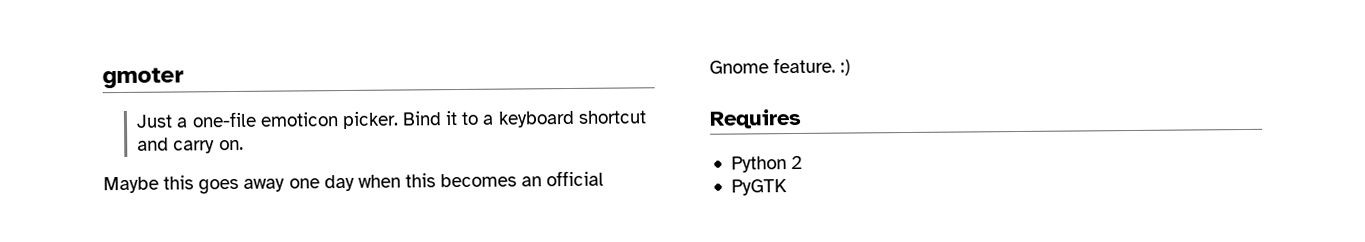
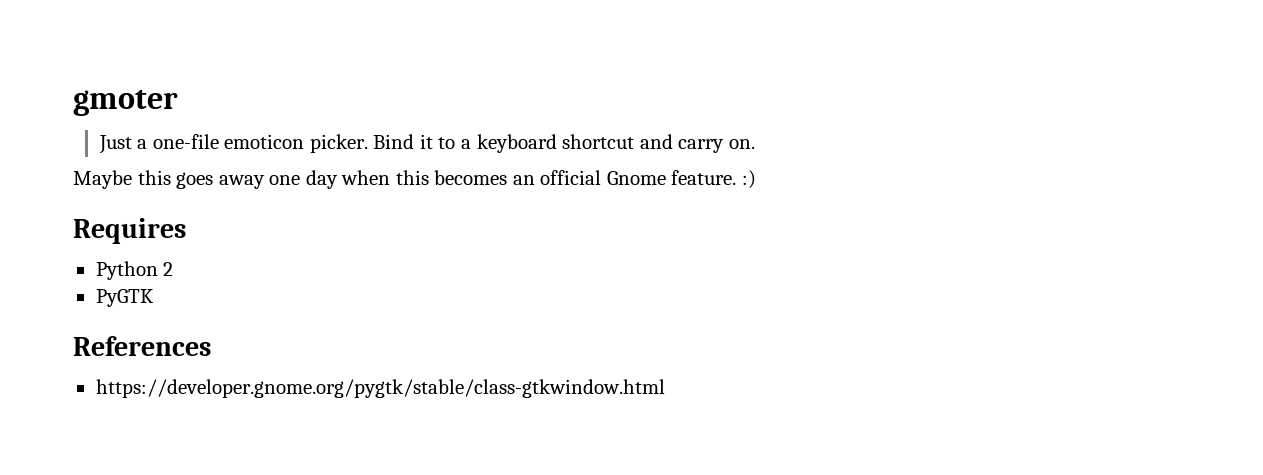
+ References
+ https://developer.gnome.org/pygtk/stable/class-gtkwindow.html

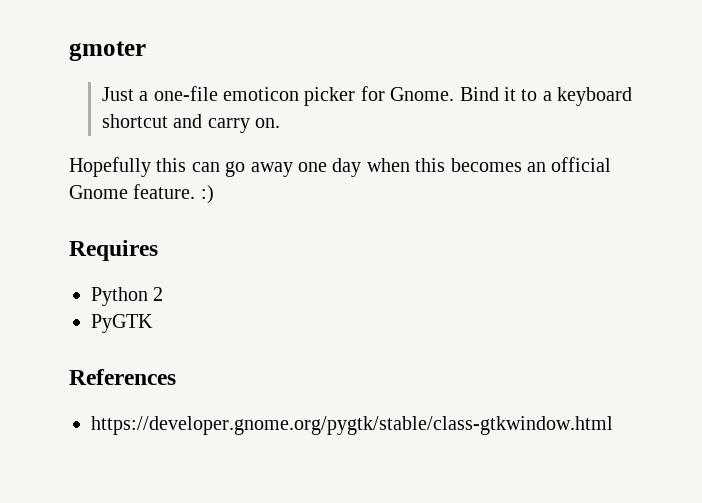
- Just a one-file emoticon picker.
+ Just a one-file emoticon picker for Gnome.
- Maybe this goes away one day when this becomes an official Gnome feature. :)
+ Hopefully this can go away one day when this becomes an official Gnome feature. :)

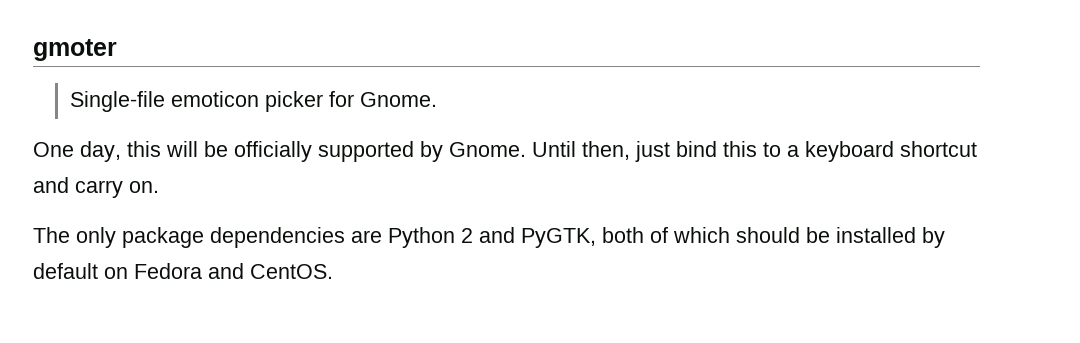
- Just a one-file emoticon picker for Gnome. Bind it to a keyboard shortcut and carry on.
+ Single-file emoticon picker for Gnome.
+ One day, this will be officially supported by Gnome. Until then, just bind this to a keyboard shortcut and carry on.
- Hopefully this can go away one day when this becomes an official Gnome feature. :)
- Requires
- Python 2
- PyGTK
- References
- https://developer.gnome.org/pygtk/stable/class-gtkwindow.html
+ The only package dependencies are Python 2 and PyGTK, both of which should be installed by default on Fedora and CentOS.

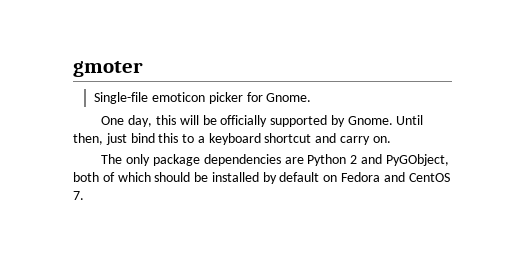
- The only package dependencies are Python 2 and PyGTK, both of which should be installed by default on Fedora and CentOS.
+ The only package dependencies are Python 2 and PyGObject, both of which should be installed by default on Fedora and CentOS 7.

